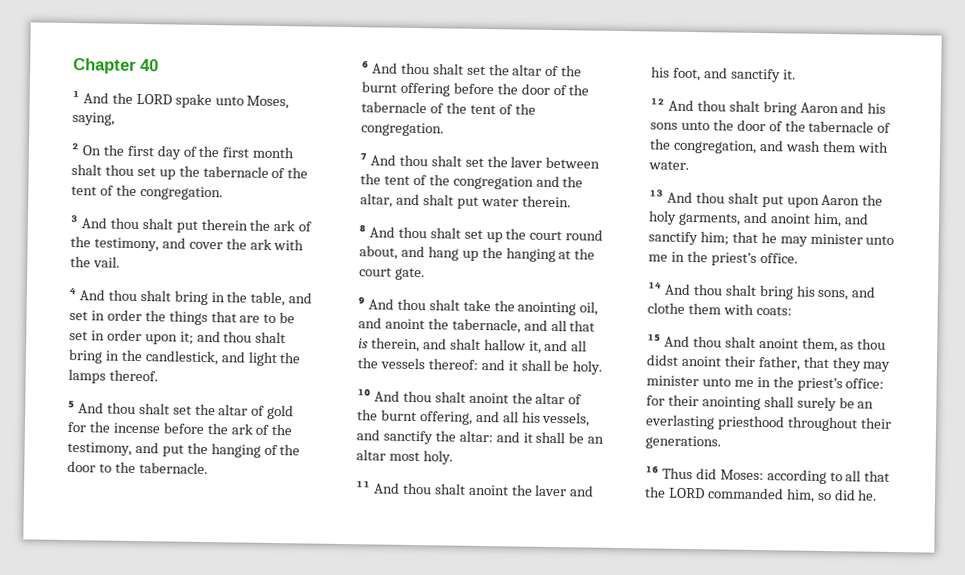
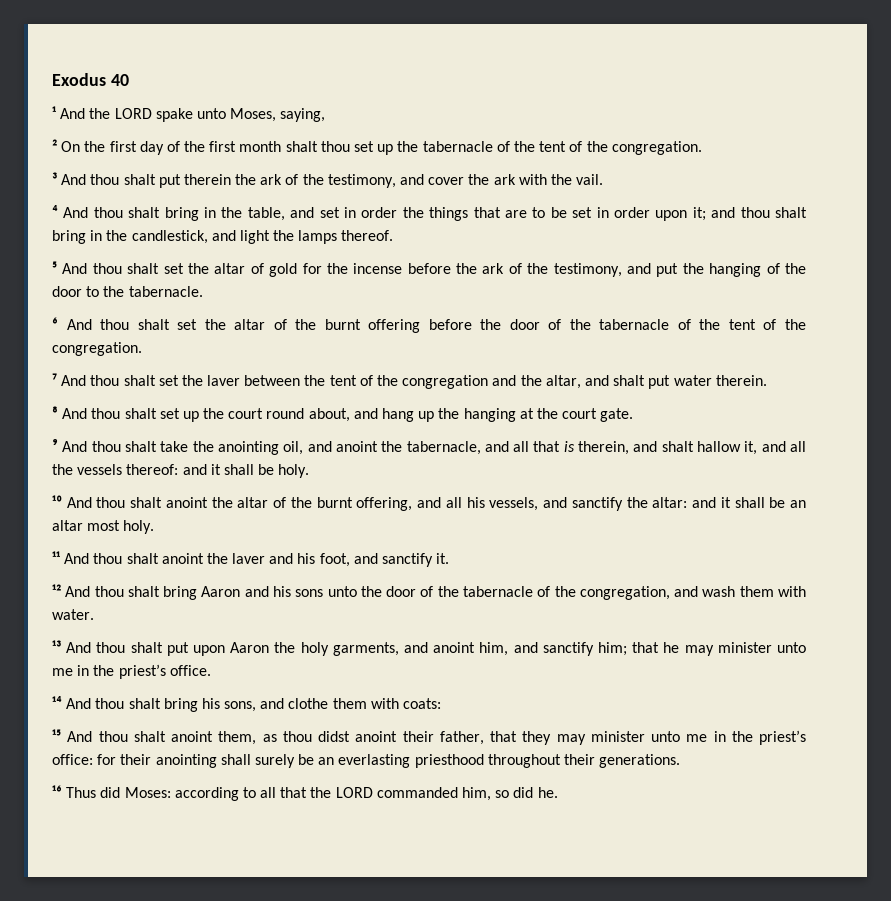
- Chapter 40
+ Exodus 40

